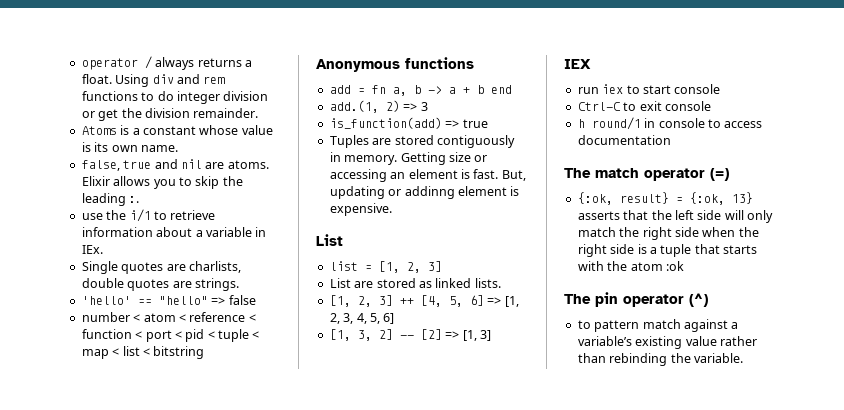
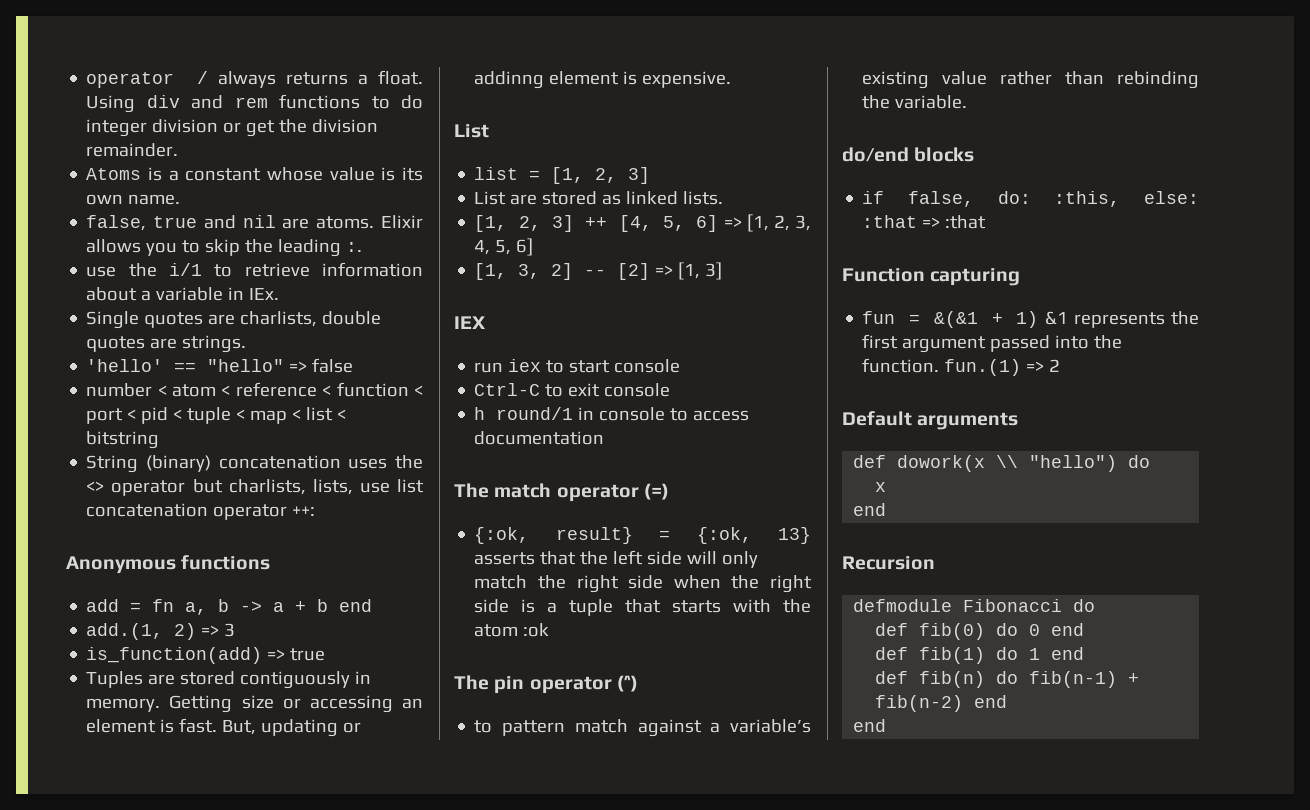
+ String (binary) concatenation uses the <> operator but charlists, lists, use list concatenation operator ++:
+ do/end blocks
+ if false, do: :this, else: :that => :that
+ Function capturing
+ fun = &(&1 + 1) &1 represents the first argument passed into the function. fun.(1) => 2
+ Default arguments
+ def dowork(x \\ "hello") do
+ x
+ end
+ Recursion
+ defmodule Fibonacci do
+ def fib(0) do 0 end
+ def fib(1) do 1 end
+ def fib(n) do fib(n-1) + fib(n-2) end
+ end

